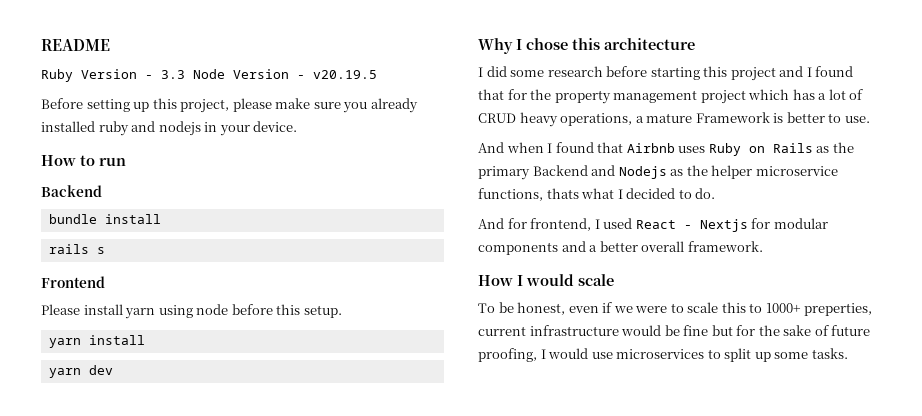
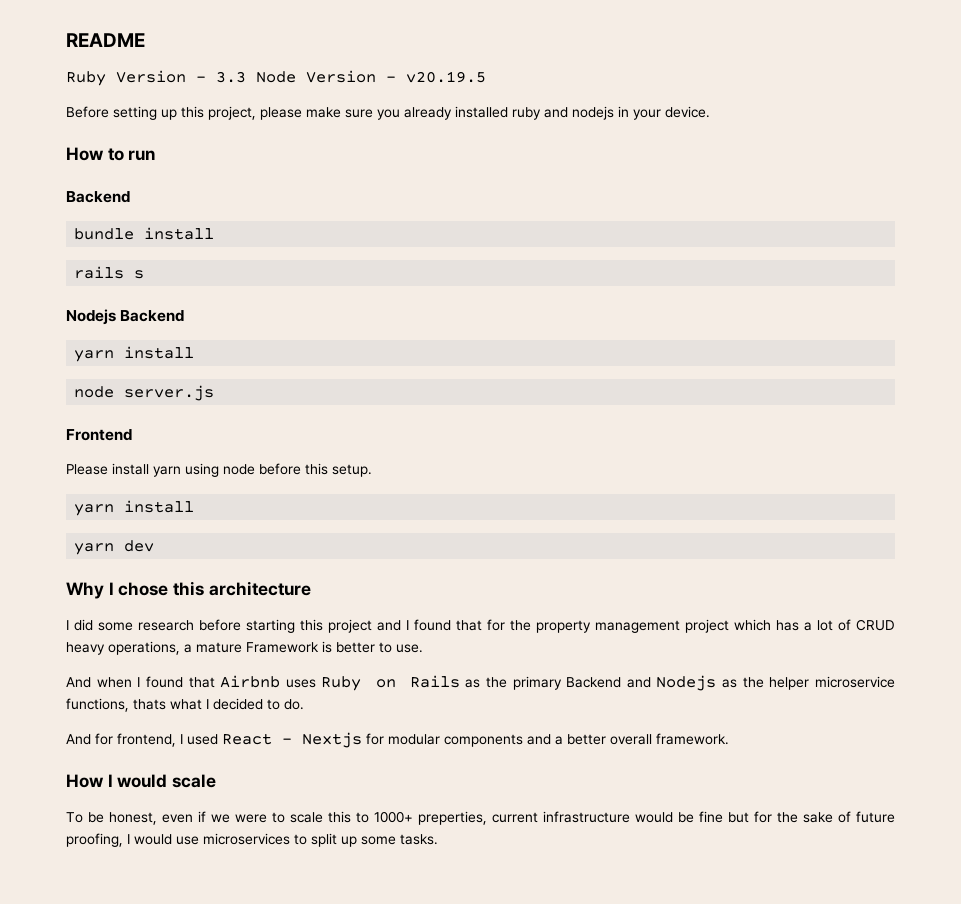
+ Nodejs Backend
+ yarn install
+ node server.js

